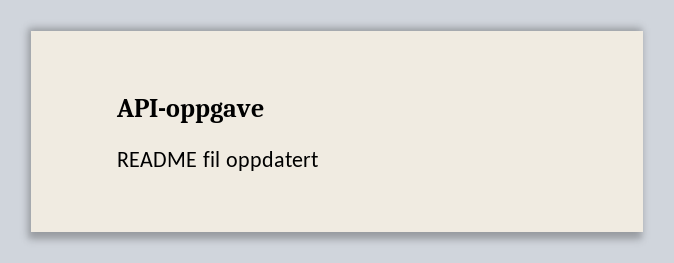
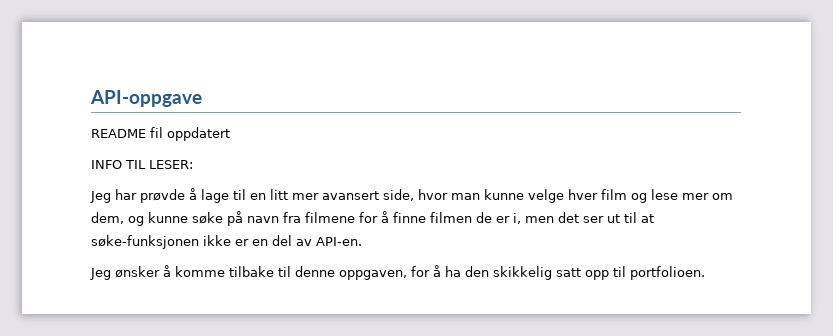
+ INFO TIL LESER:
+ Jeg har prøvde å lage til en litt mer avansert side, hvor man kunne velge hver film og lese mer om dem, og kunne søke på navn fra filmene for å finne filmen de er i, men det ser ut til at søke-funksjonen ikke er en del av API-en.
+ Jeg ønsker å komme tilbake til denne oppgaven, for å ha den skikkelig satt opp til portfolioen.

